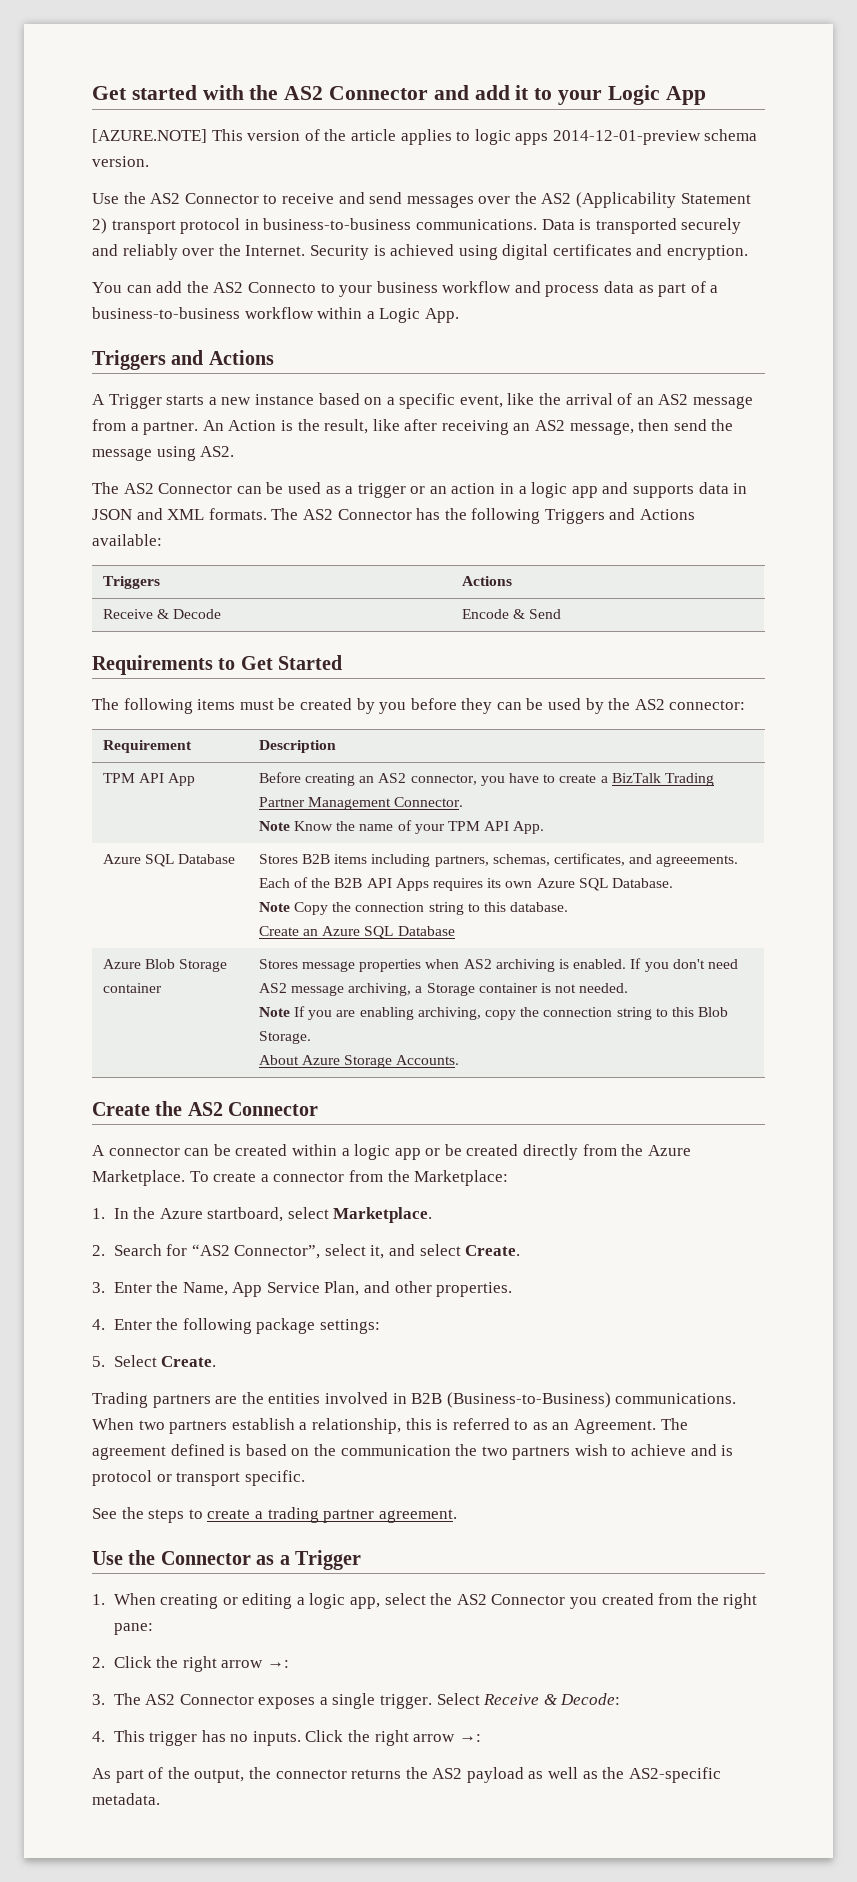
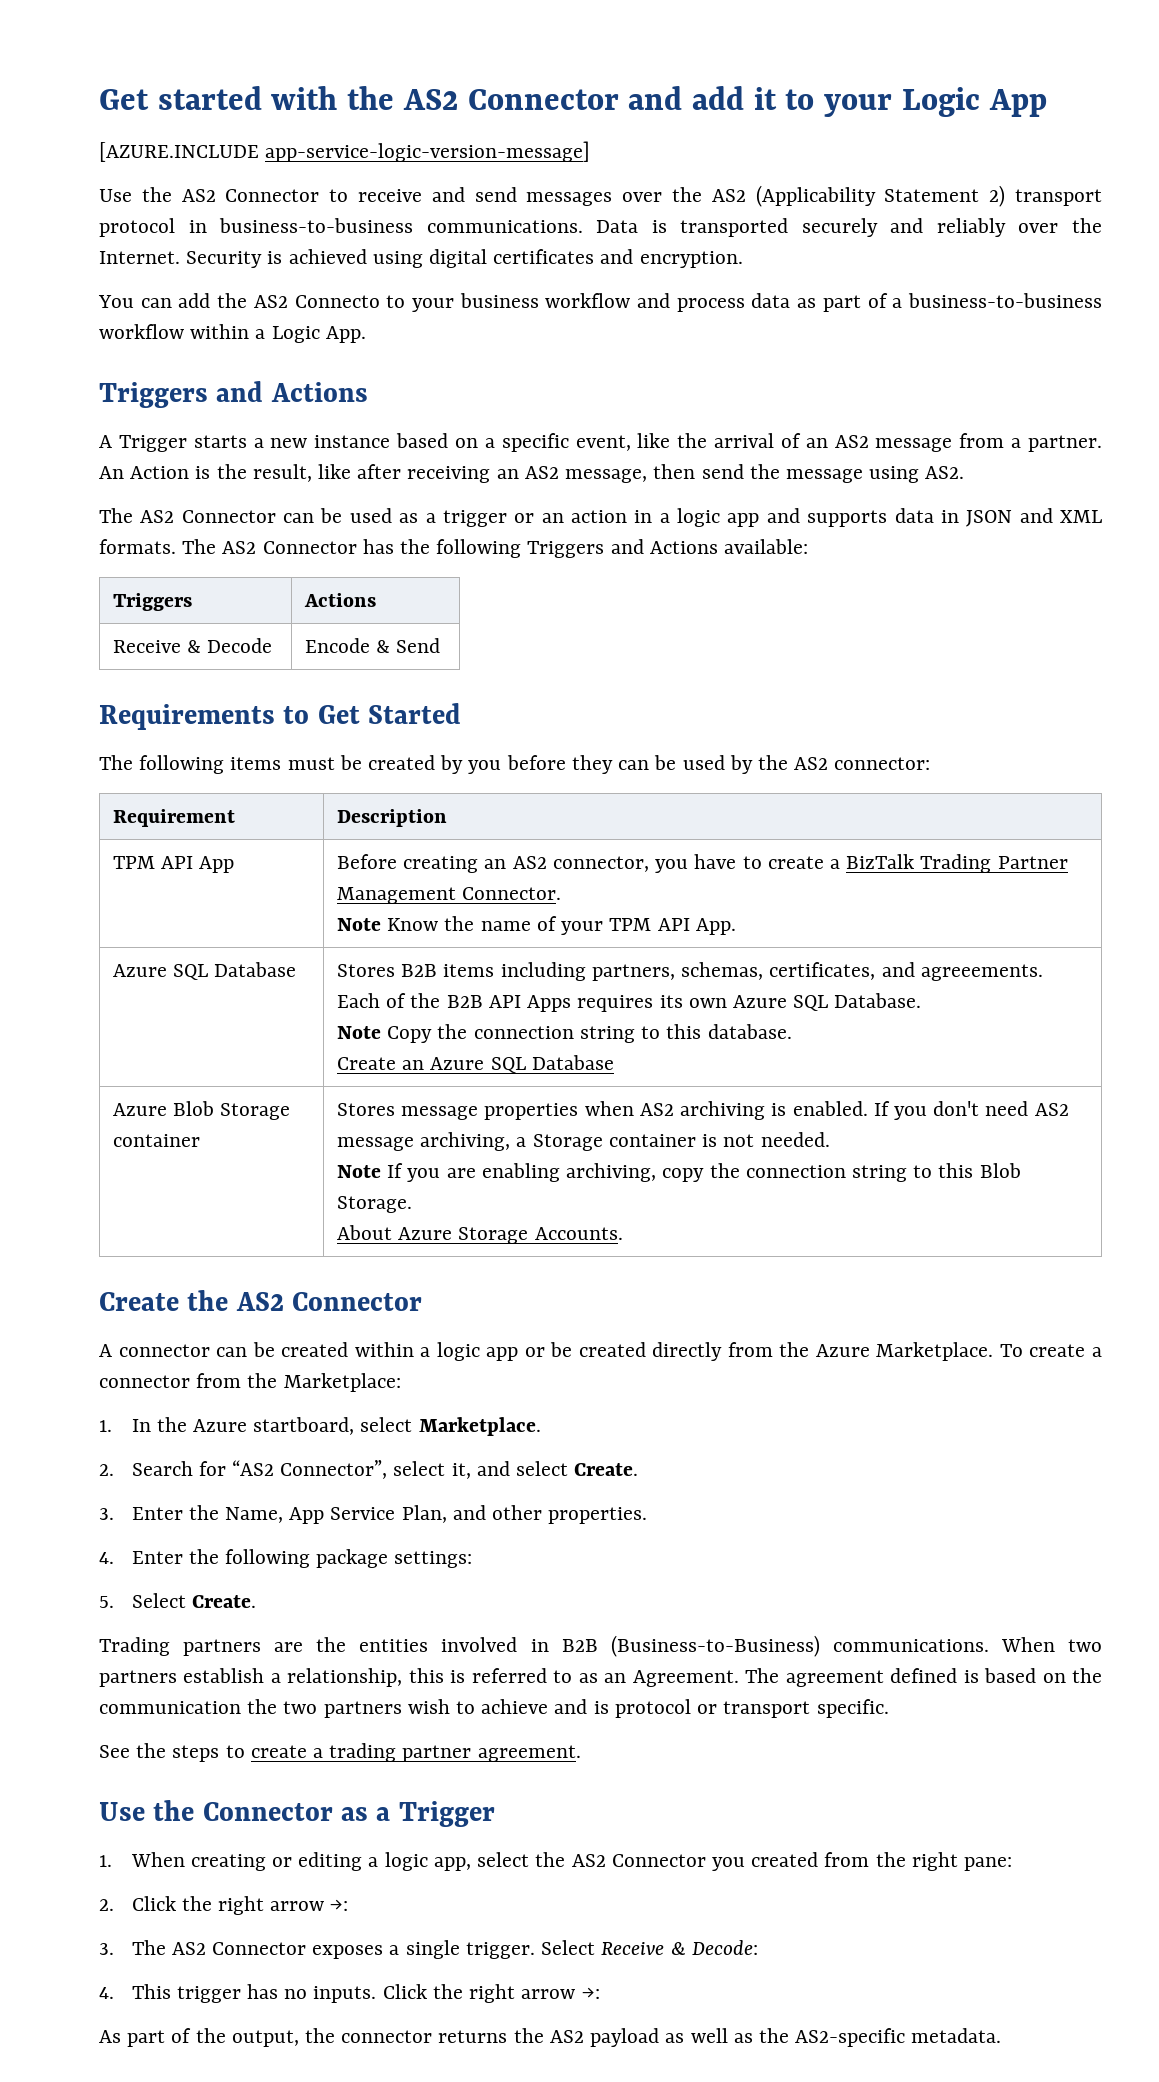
- [AZURE.NOTE] This version of the article applies to logic apps 2014-12-01-preview schema version.
+ [AZURE.INCLUDE app-service-logic-version-message]

